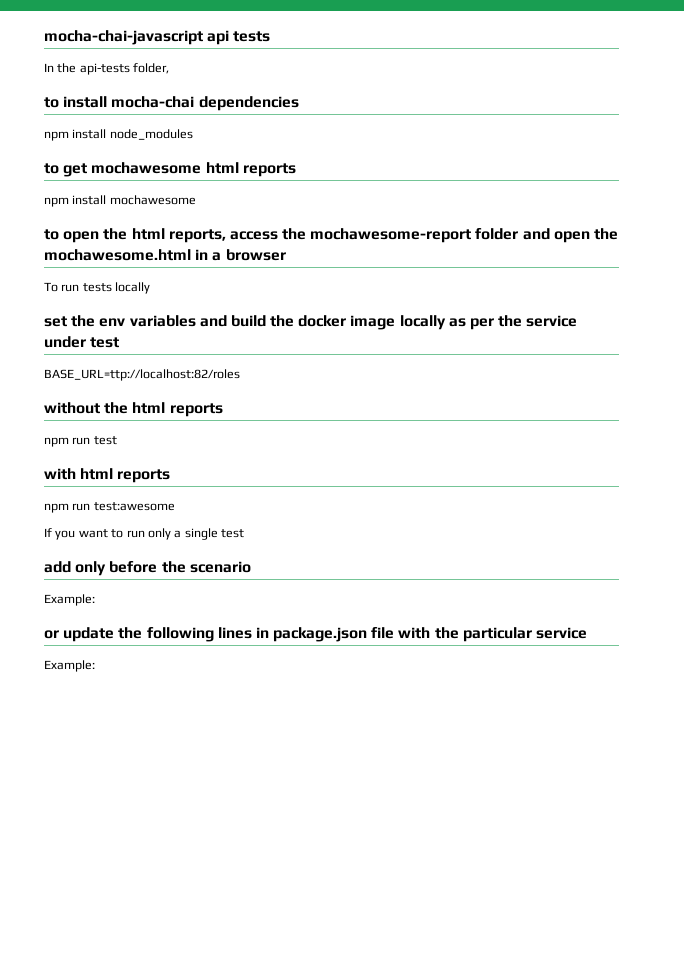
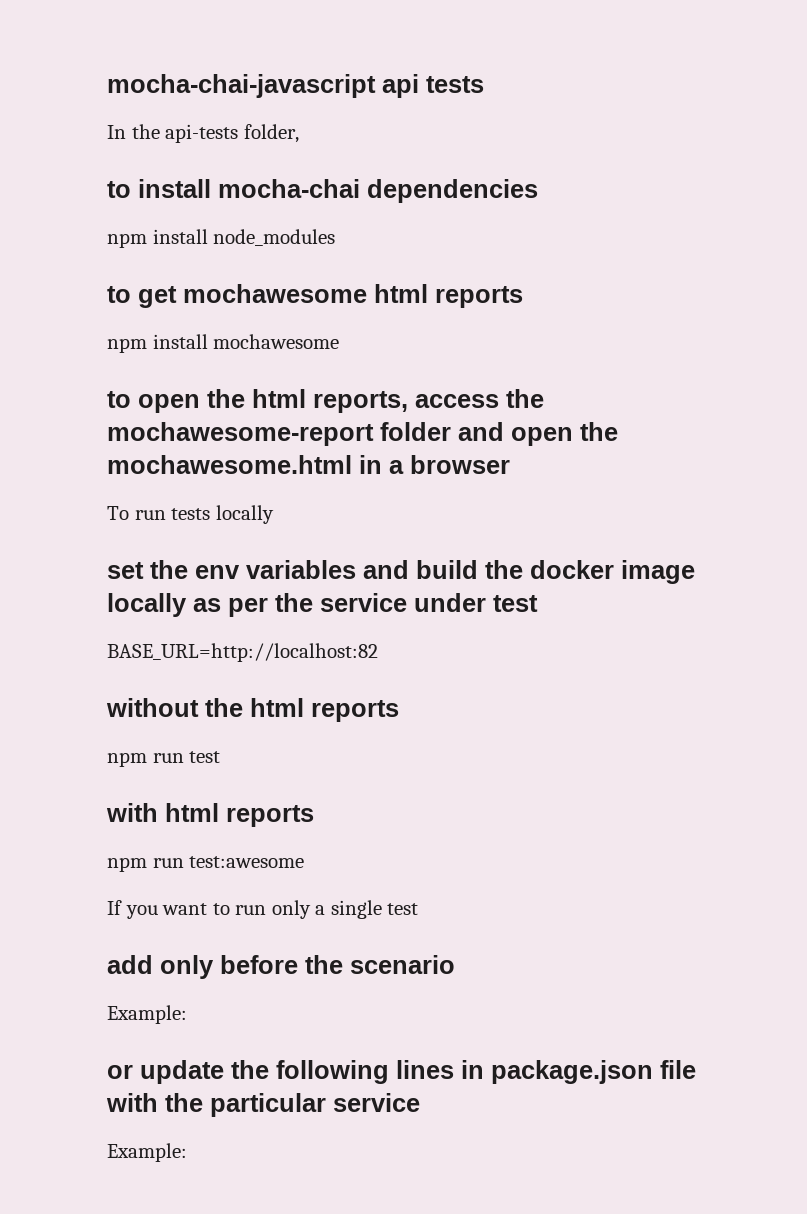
- BASE_URL=ttp://localhost:82/roles
+ BASE_URL=http://localhost:82

